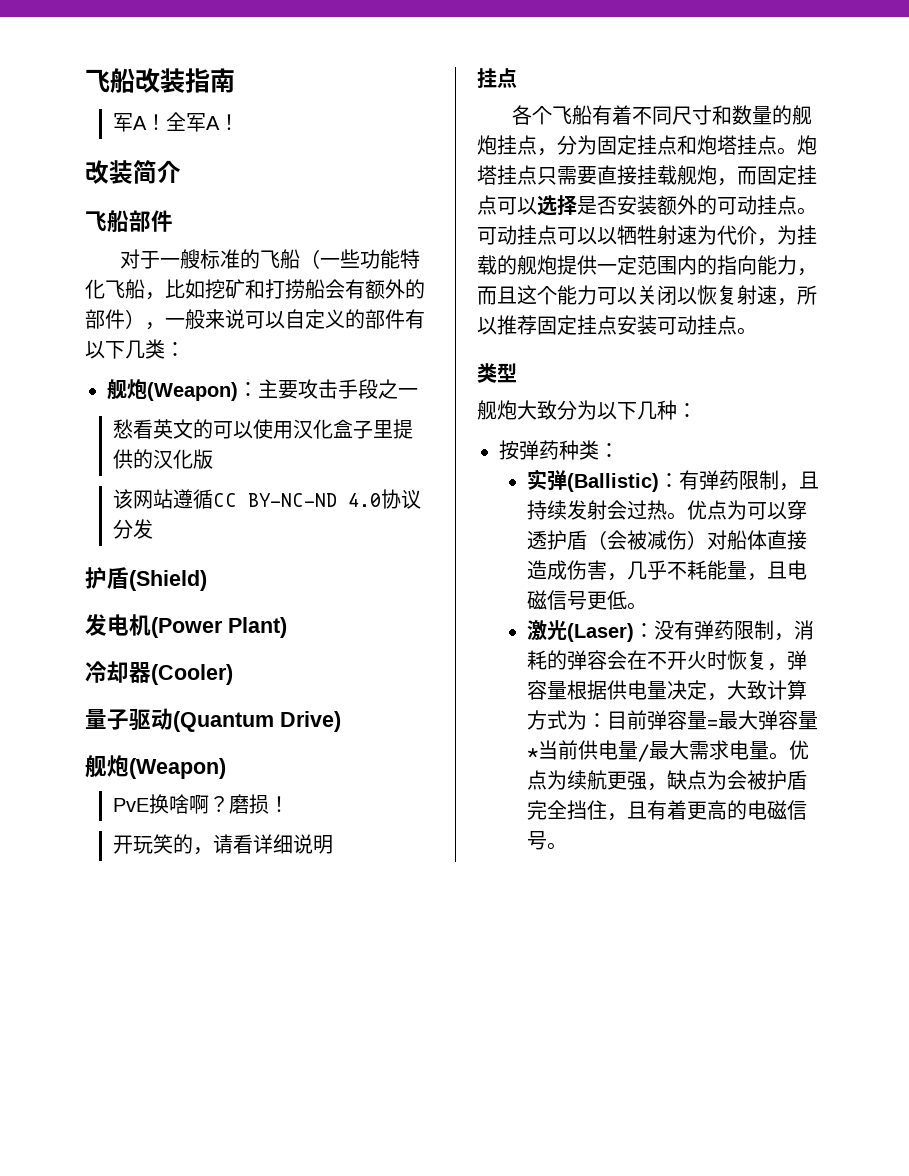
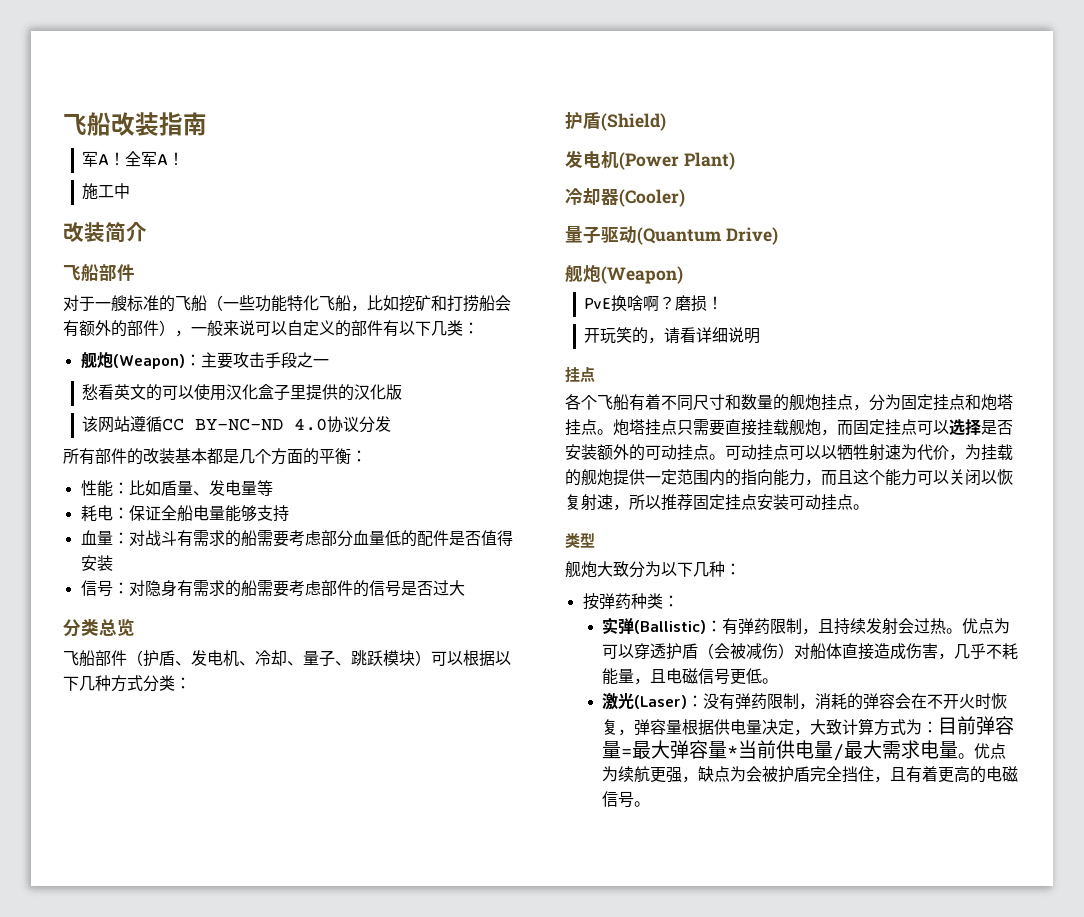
+ 施工中
+ 所有部件的改装基本都是几个方面的平衡：
+ 性能：比如盾量、发电量等
+ 耗电：保证全船电量能够支持
+ 血量：对战斗有需求的船需要考虑部分血量低的配件是否值得安装
+ 信号：对隐身有需求的船需要考虑部件的信号是否过大
+ 分类总览
+ 飞船部件（护盾、发电机、冷却、量子、跳跃模块）可以根据以下几种方式分类：

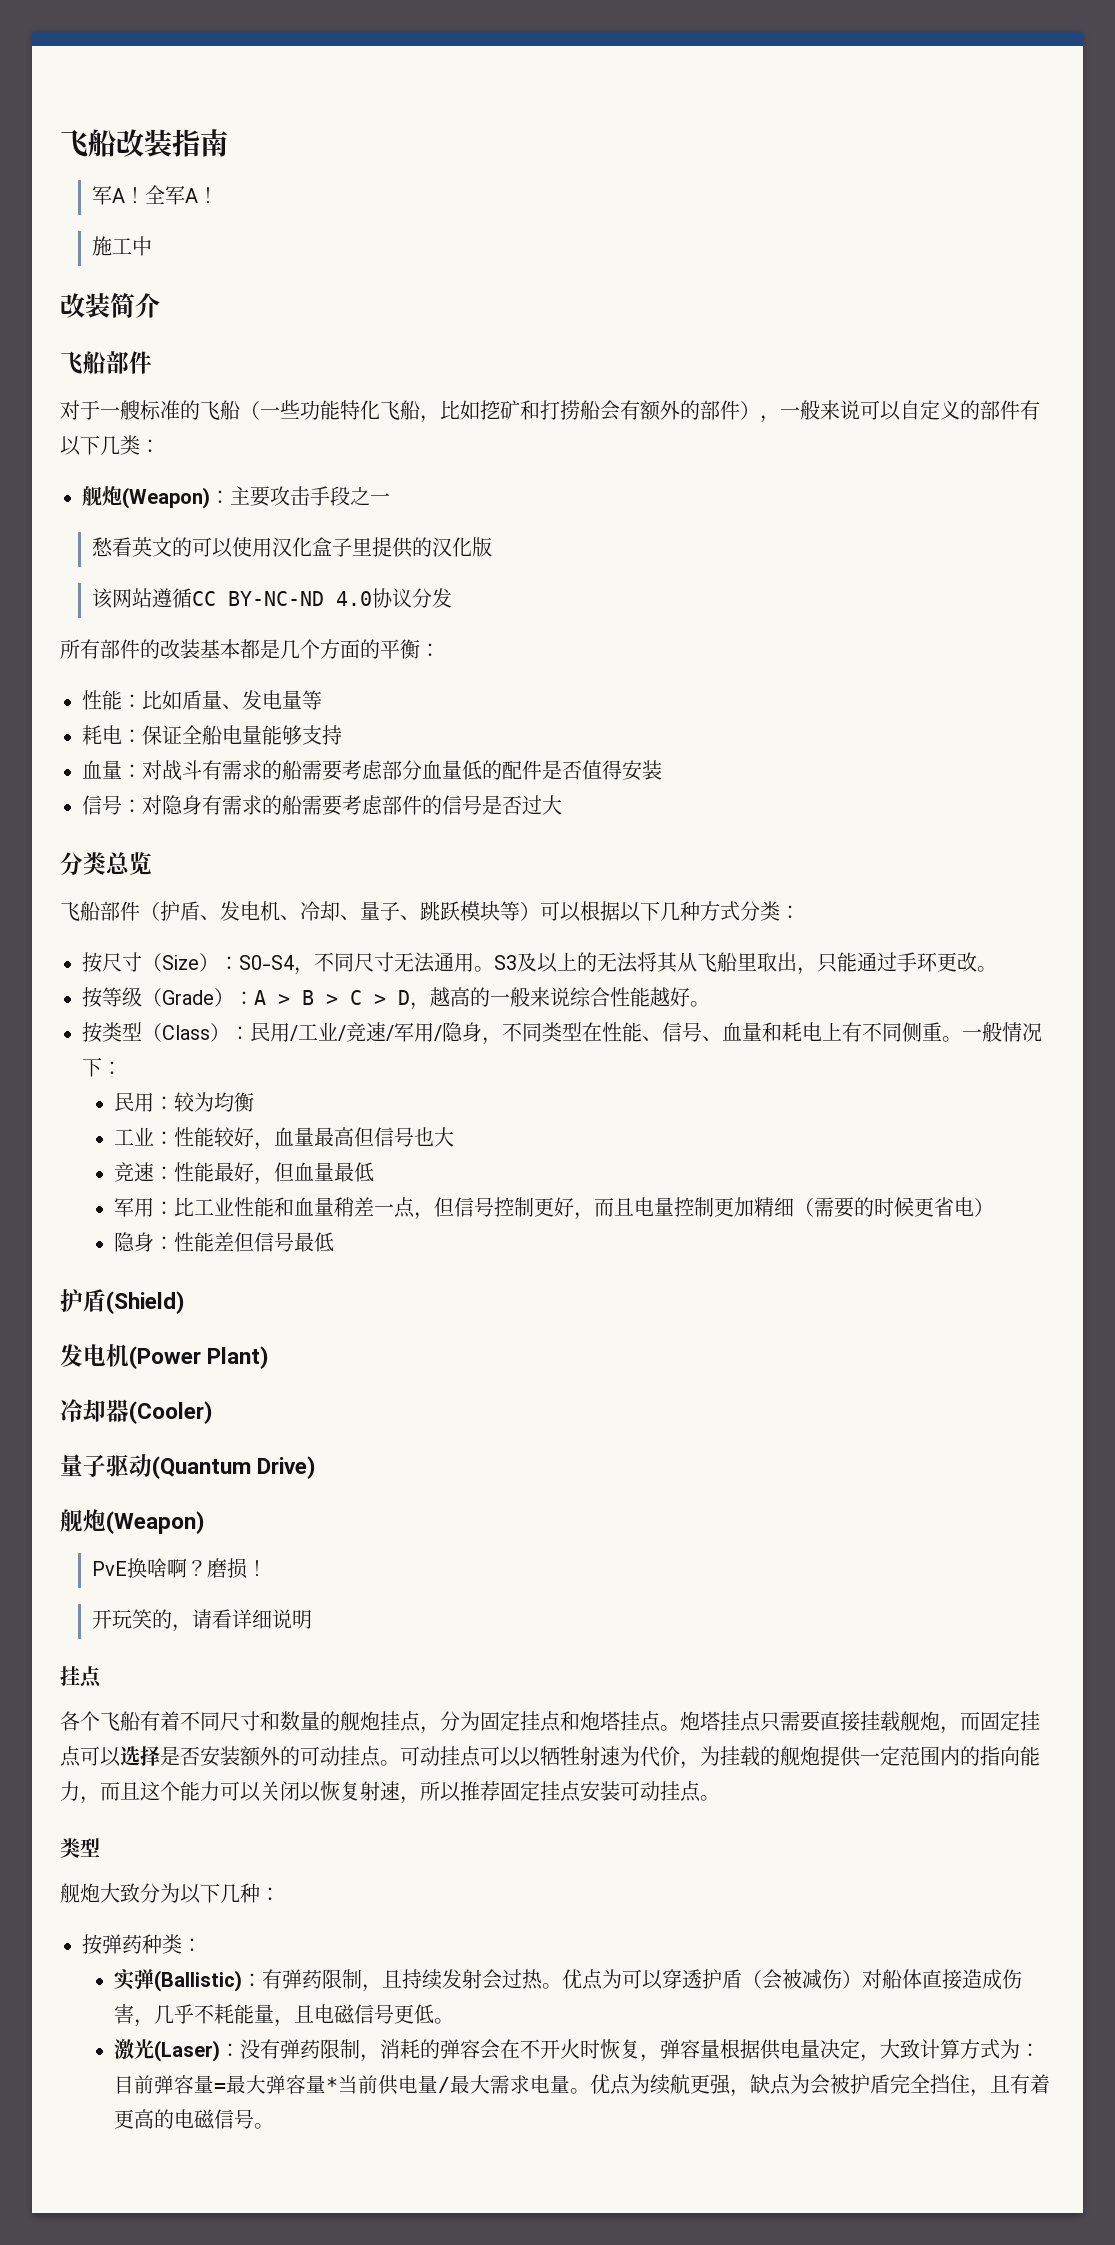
- 飞船部件（护盾、发电机、冷却、量子、跳跃模块）可以根据以下几种方式分类：
+ 飞船部件（护盾、发电机、冷却、量子、跳跃模块等）可以根据以下几种方式分类：
+ 按尺寸（Size）：S0-S4，不同尺寸无法通用。S3及以上的无法将其从飞船里取出，只能通过手环更改。
+ 按等级（Grade）：A > B > C > D，越高的一般来说综合性能越好。
+ 按类型（Class）：民用/工业/竞速/军用/隐身，不同类型在性能、信号、血量和耗电上有不同侧重。一般情况下：
+ 民用：较为均衡
+ 工业：性能较好，血量最高但信号也大
+ 竞速：性能最好，但血量最低
+ 军用：比工业性能和血量稍差一点，但信号控制更好，而且电量控制更加精细（需要的时候更省电）
+ 隐身：性能差但信号最低

